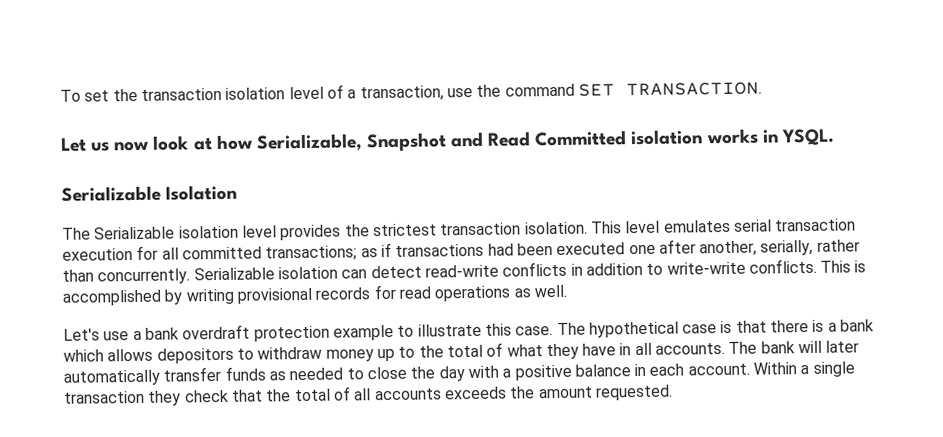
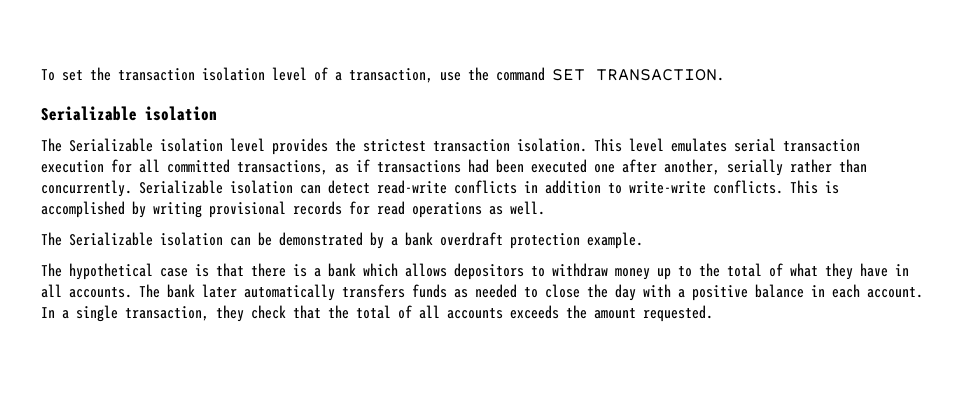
  To set the transaction isolation level of a transaction, use the command SET TRANSACTION.
- Let us now look at how Serializable, Snapshot and Read Committed isolation works in YSQL.
- Serializable Isolation
+ Serializable isolation
- This level emulates serial transaction execution for all committed transactions; as if transactions had been executed one after another, serially, rather than concurrently.
+ This level emulates serial transaction execution for all committed transactions, as if transactions had been executed one after another, serially rather than concurrently.
- Let's use a bank overdraft protection example to illustrate this case. The hypothetical case is that there is a bank which allows depositors to withdraw money up to the total of what they have in all accounts.
+ The Serializable isolation can be demonstrated by a bank overdraft protection example.
+ The hypothetical case is that there is a bank which allows depositors to withdraw money up to the total of what they have in all accounts.
- The bank will later automatically transfer funds as needed to close the day with a positive balance in each account.
+ The bank later automatically transfers funds as needed to close the day with a positive balance in each account.
- Within a single transaction they check that the total of all accounts exceeds the amount requested.
+ In a single transaction, they check that the total of all accounts exceeds the amount requested.

